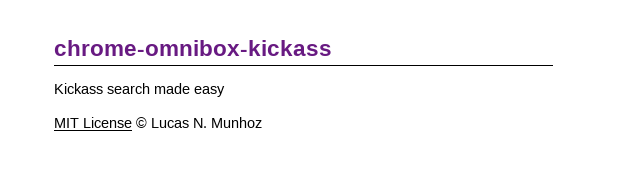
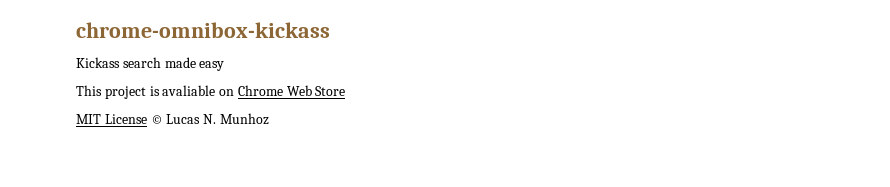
+ This project is avaliable on Chrome Web Store

